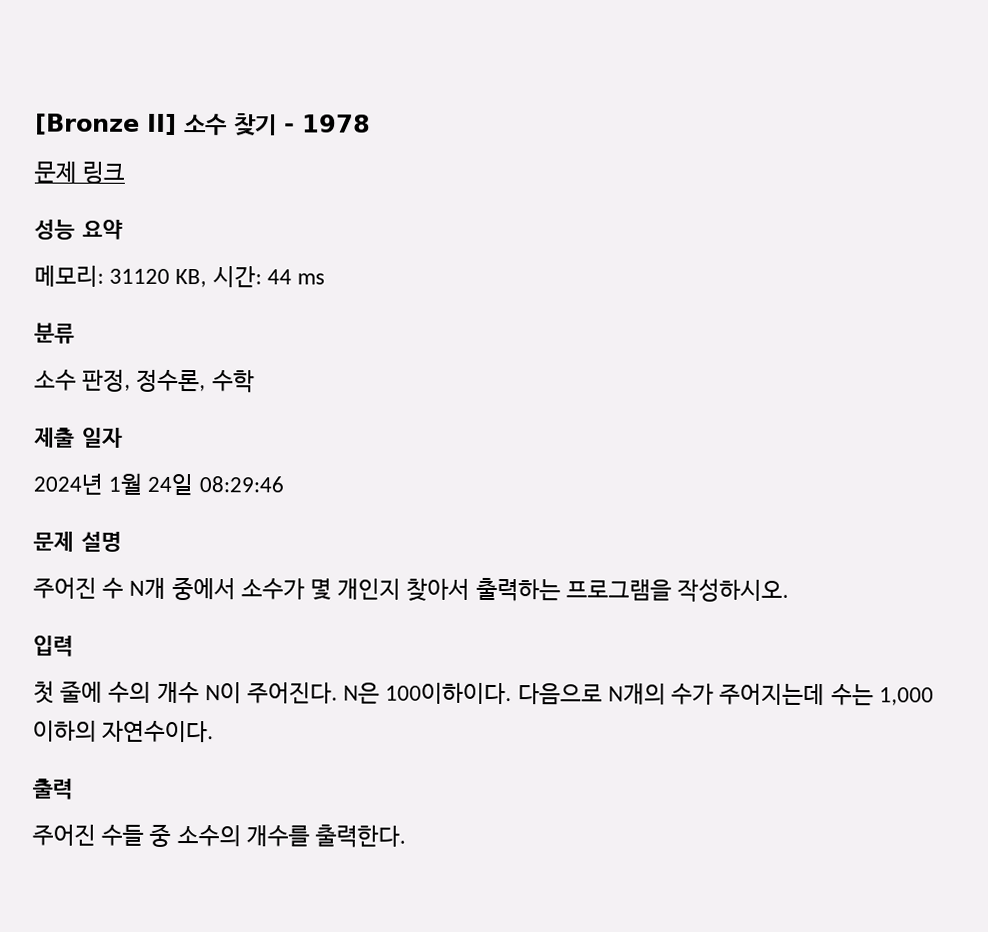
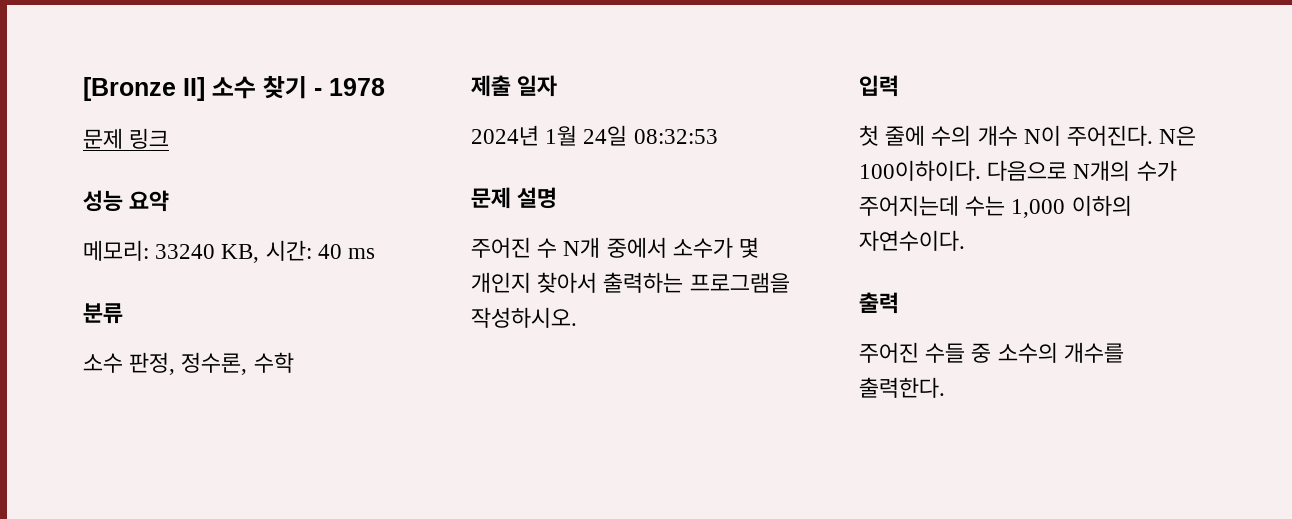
- 메모리: 31120 KB, 시간: 44 ms
+ 메모리: 33240 KB, 시간: 40 ms
- 2024년 1월 24일 08:29:46
+ 2024년 1월 24일 08:32:53

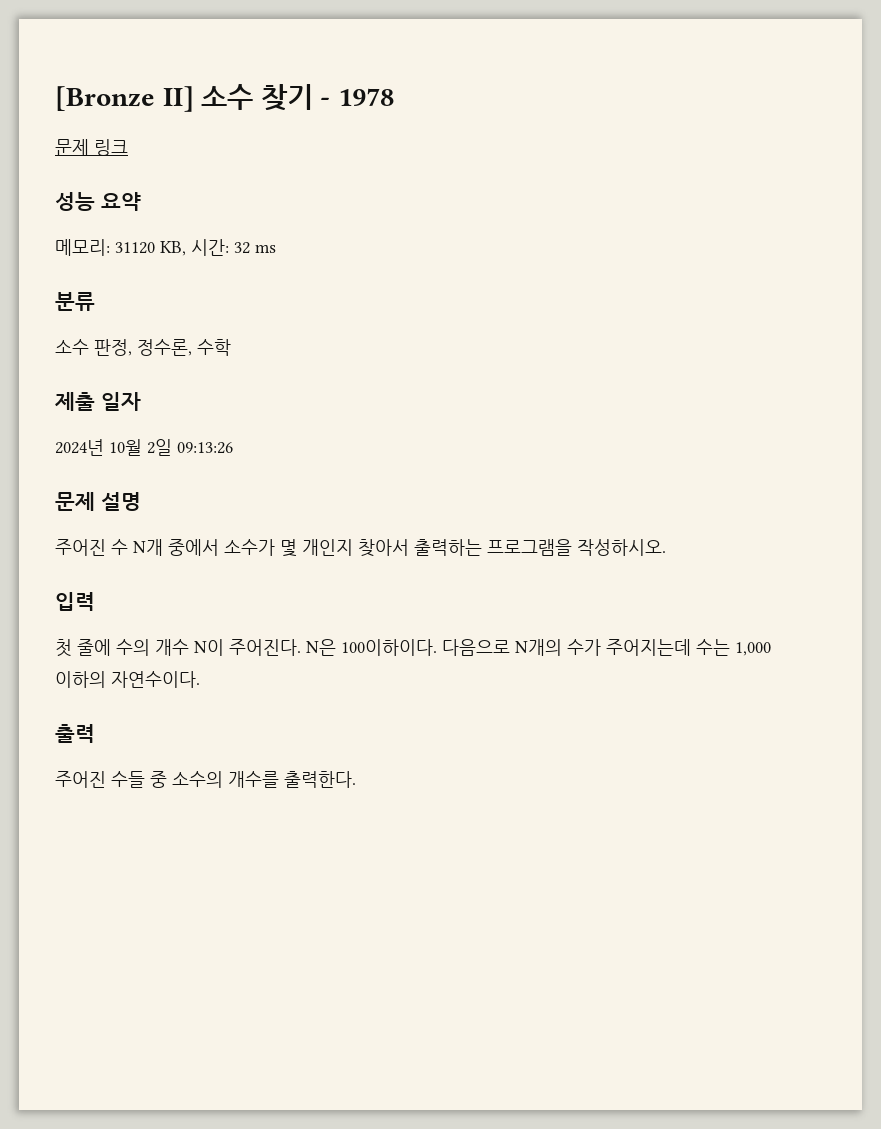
- 메모리: 33240 KB, 시간: 40 ms
+ 메모리: 31120 KB, 시간: 32 ms
- 2024년 1월 24일 08:32:53
+ 2024년 10월 2일 09:13:26

